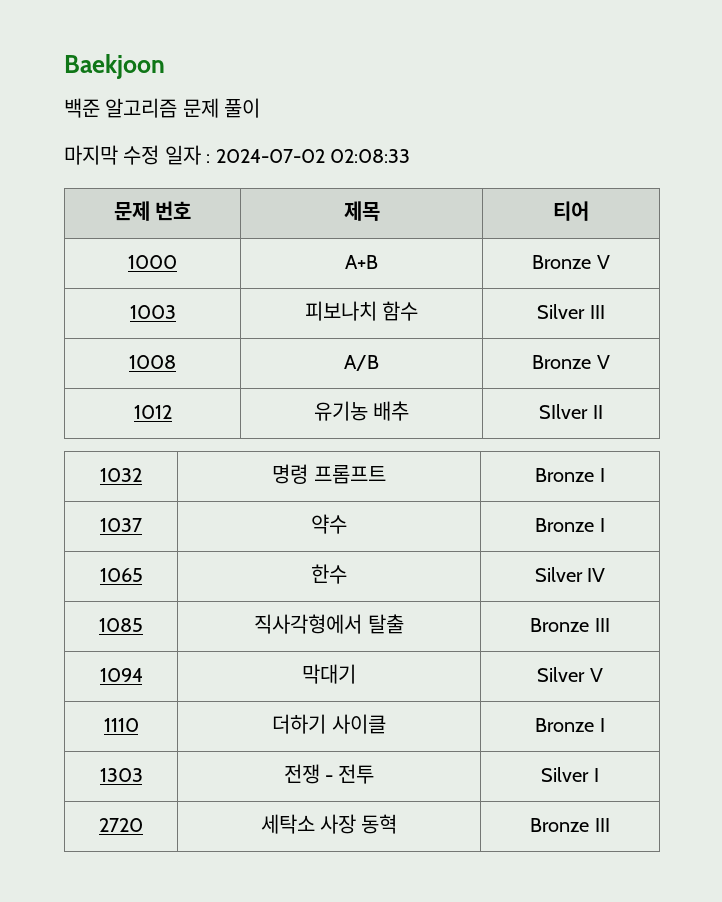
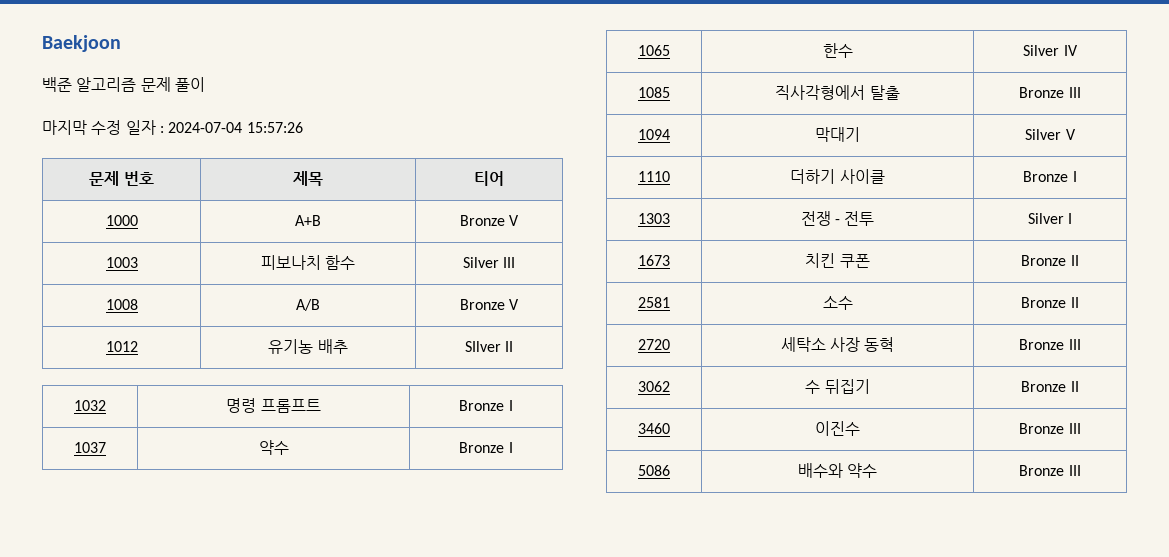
- 마지막 수정 일자 : 2024-07-02 02:08:33
+ 마지막 수정 일자 : 2024-07-04 15:57:26
+ 1673 | 치킨 쿠폰 | Bronze II
+ 2581 | 소수 | Bronze II
+ 3062 | 수 뒤집기 | Bronze II
+ 3460 | 이진수 | Bronze III
+ 5086 | 배수와 약수 | Bronze III

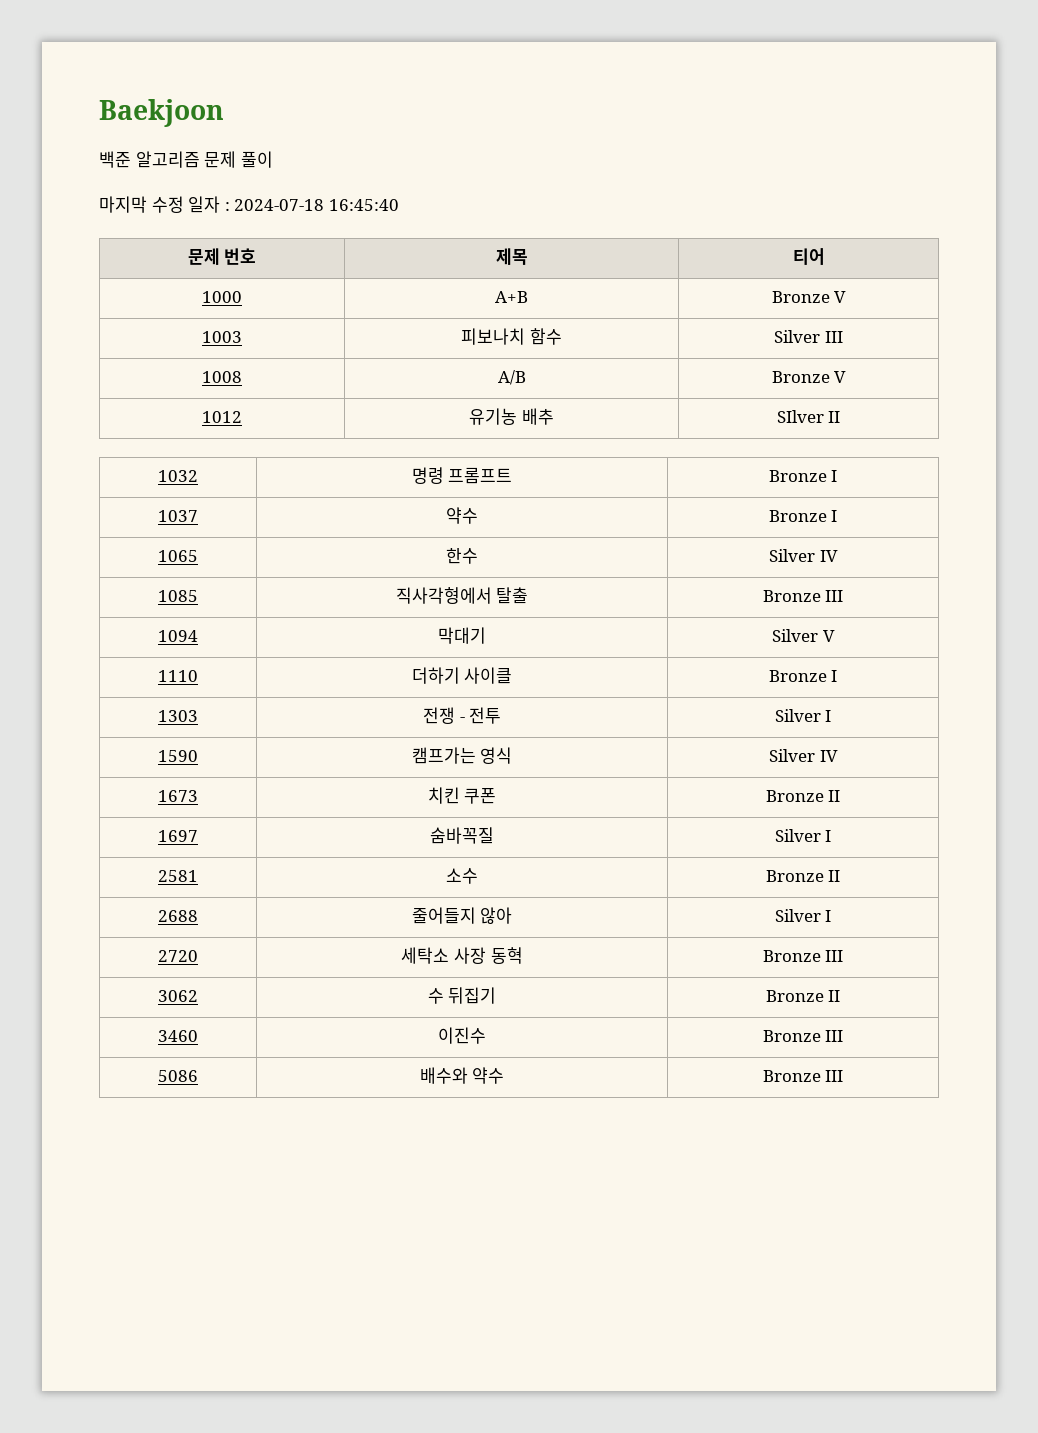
- 마지막 수정 일자 : 2024-07-04 15:57:26
+ 마지막 수정 일자 : 2024-07-18 16:45:40
+ 1590 | 캠프가는 영식 | Silver IV
+ 1697 | 숨바꼭질 | Silver I
+ 2688 | 줄어들지 않아 | Silver I

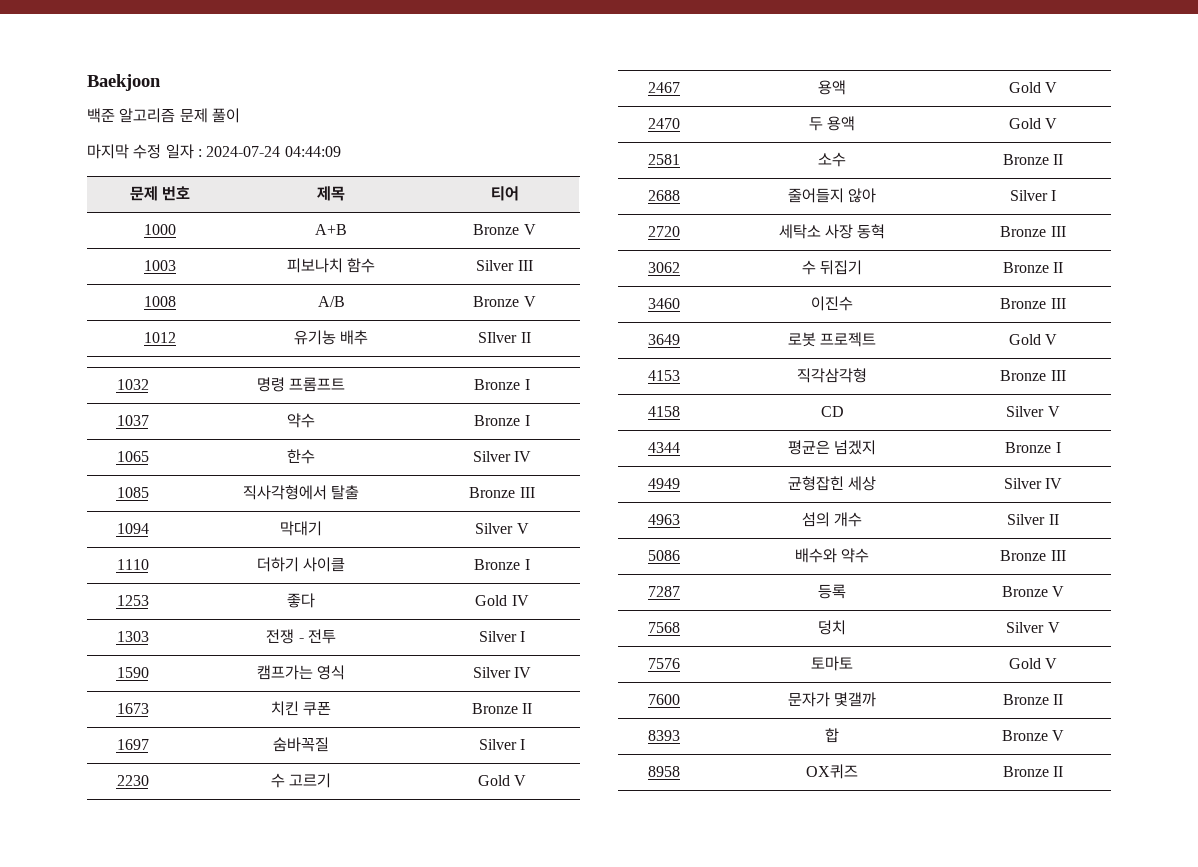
- 마지막 수정 일자 : 2024-07-18 16:45:40
+ 마지막 수정 일자 : 2024-07-24 04:44:09
+ 1253 | 좋다 | Gold IV
+ 2230 | 수 고르기 | Gold V
+ 2467 | 용액 | Gold V
+ 2470 | 두 용액 | Gold V
+ 3649 | 로봇 프로젝트 | Gold V
+ 4153 | 직각삼각형 | Bronze III
+ 4158 | CD | Silver V
+ 4344 | 평균은 넘겠지 | Bronze I
+ 4949 | 균형잡힌 세상 | Silver IV
+ 4963 | 섬의 개수 | Silver II
+ 7287 | 등록 | Bronze V
+ 7568 | 덩치 | Silver V
+ 7576 | 토마토 | Gold V
+ 7600 | 문자가 몇갤까 | Bronze II
+ 8393 | 합 | Bronze V
+ 8958 | OX퀴즈 | Bronze II

